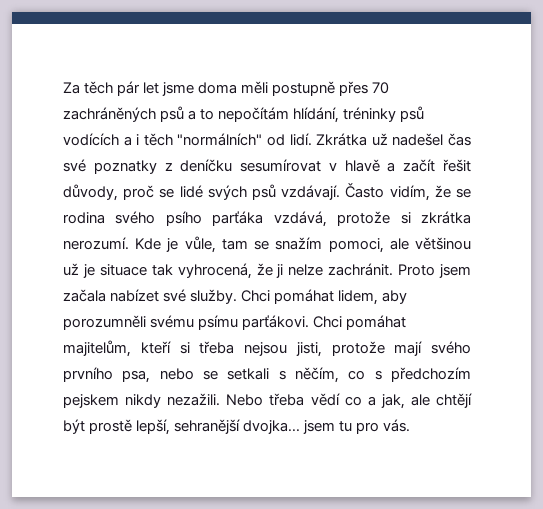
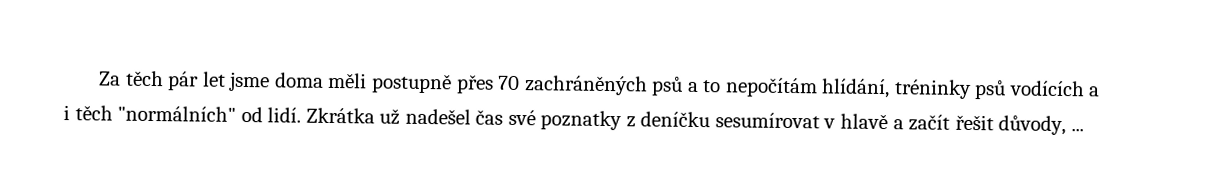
- Zkrátka už nadešel čas své poznatky z deníčku sesumírovat v hlavě a začít řešit důvody, proč se lidé svých psů vzdávají. Často vidím, že se rodina svého psího parťáka vzdává, protože si zkrátka nerozumí. Kde je vůle, tam se snažím pomoci, ale většinou už je situace tak vyhrocená, že ji nelze zachránit. Proto jsem začala nabízet své služby. Chci pomáhat lidem, aby porozumněli svému psímu parťákovi. Chci pomáhat majitelům, kteří si třeba nejsou jisti, protože mají svého prvního psa, nebo se setkali s něčím, co s předchozím pejskem nikdy nezažili. Nebo třeba vědí co a jak, ale chtějí být prostě lepší, sehranější dvojka... jsem tu pro vás.
+ Zkrátka už nadešel čas své poznatky z deníčku sesumírovat v hlavě a začít řešit důvody, ...

